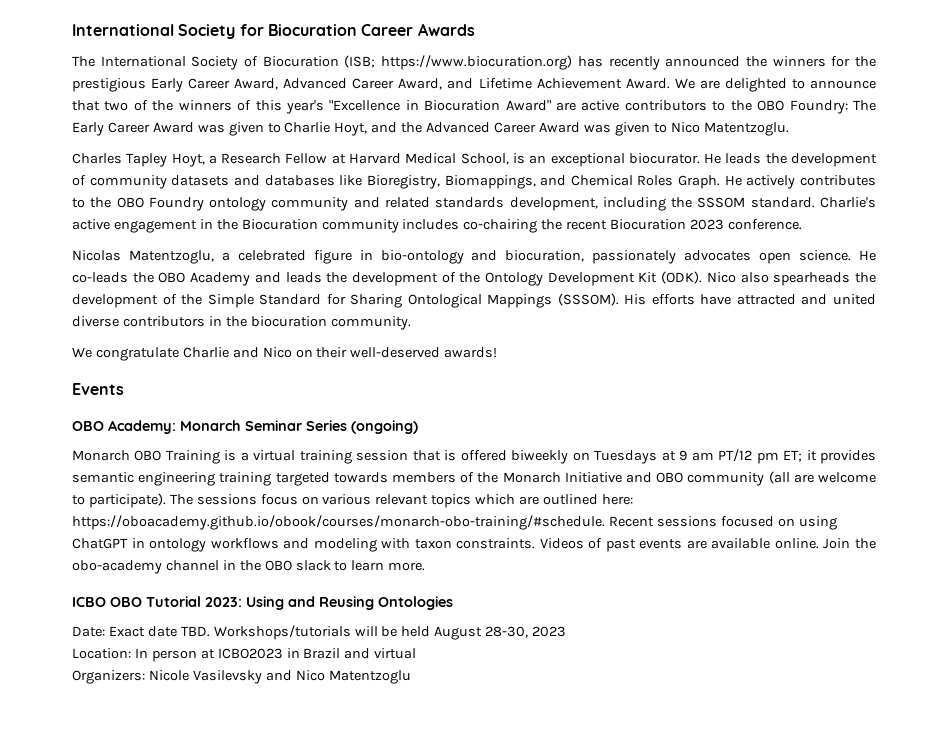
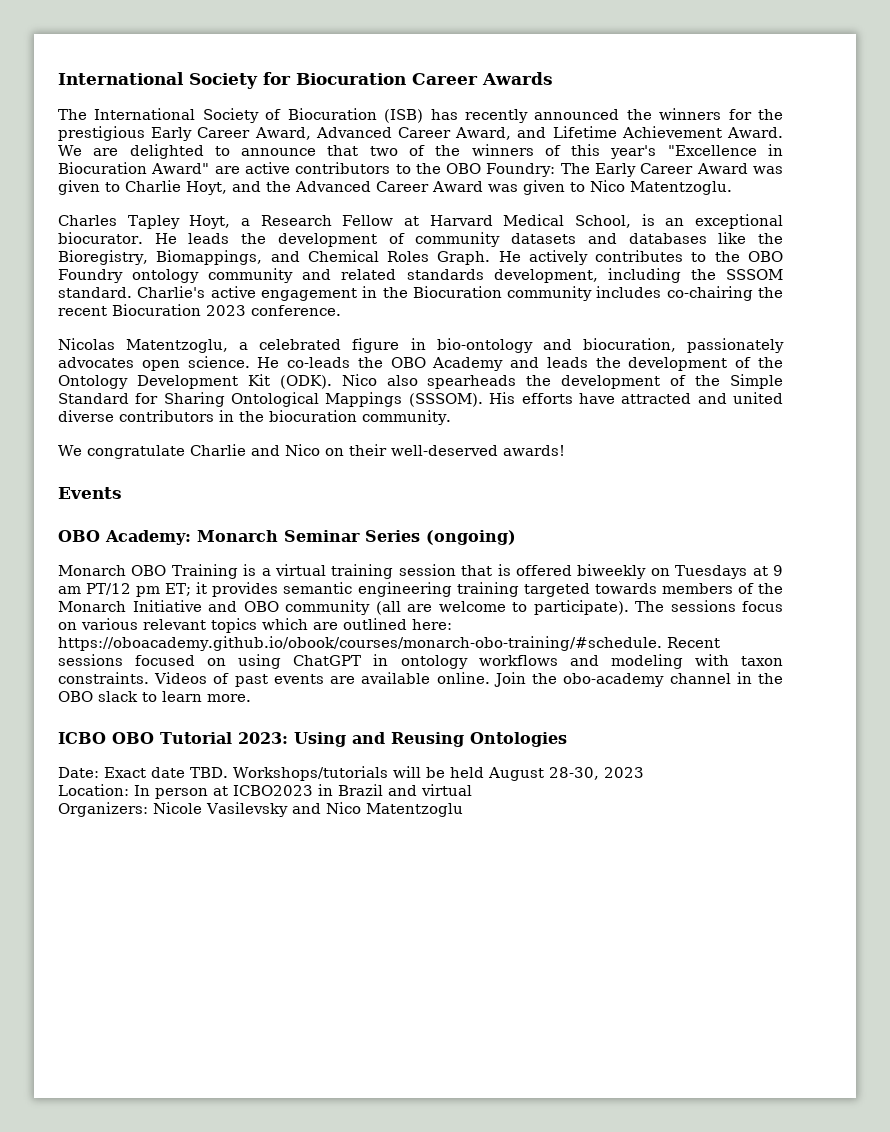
- The International Society of Biocuration (ISB; https://www.biocuration.org) has recently announced the winners for the prestigious Early Career Award, Advanced Career Award, and Lifetime Achievement Award.
+ The International Society of Biocuration (ISB) has recently announced the winners for the prestigious Early Career Award, Advanced Career Award, and Lifetime Achievement Award.
- He leads the development of community datasets and databases like Bioregistry, Biomappings, and Chemical Roles Graph.
+ He leads the development of community datasets and databases like the Bioregistry, Biomappings, and Chemical Roles Graph.

